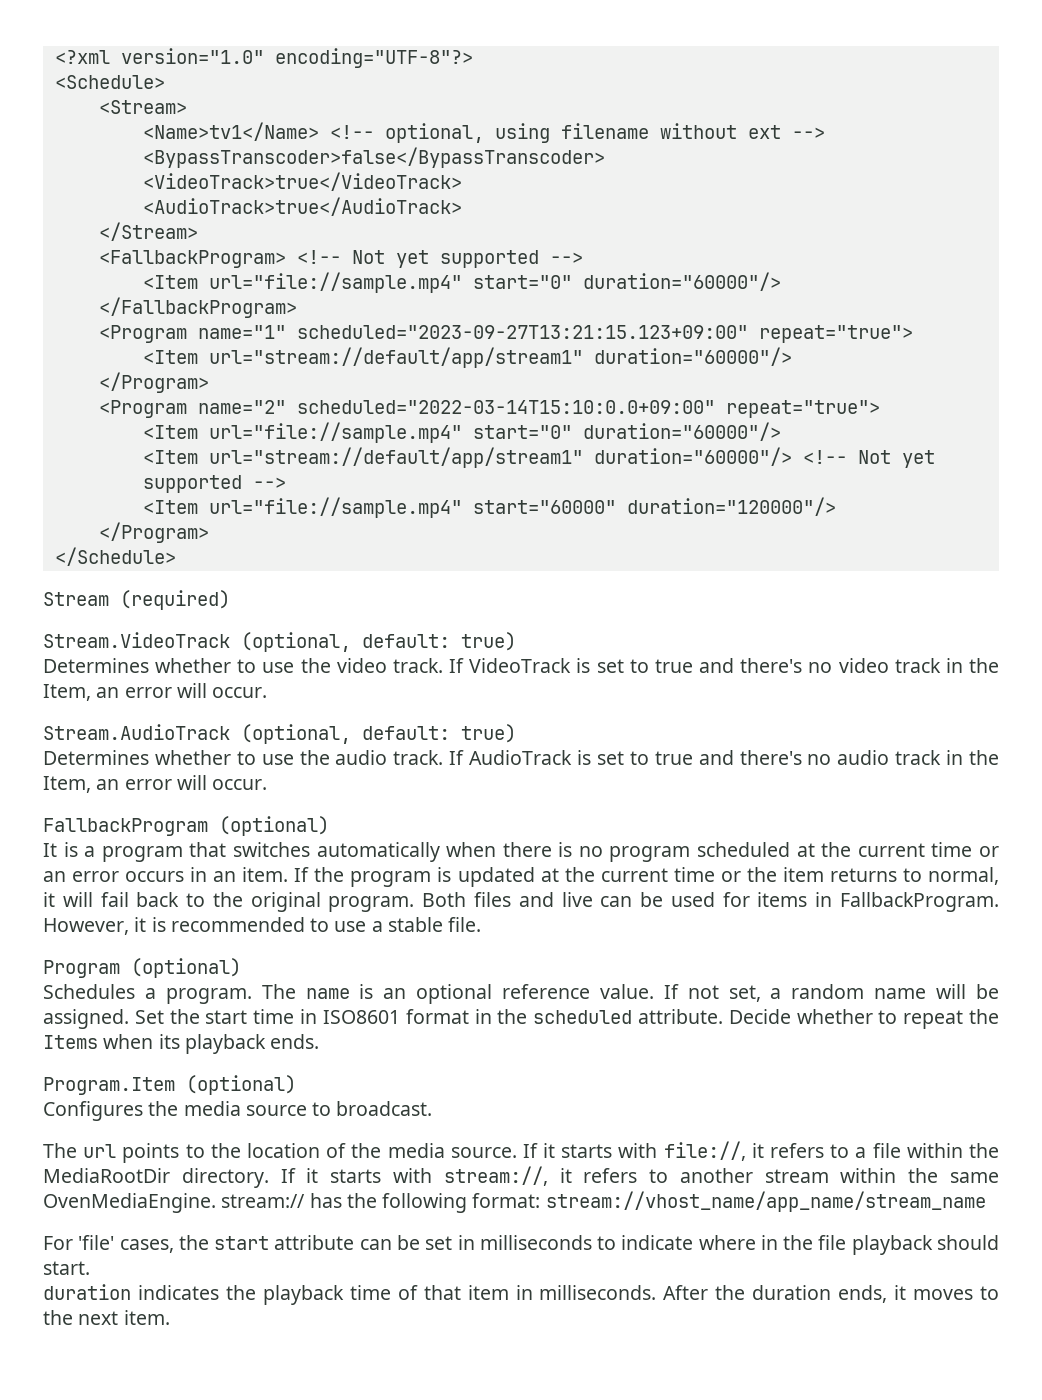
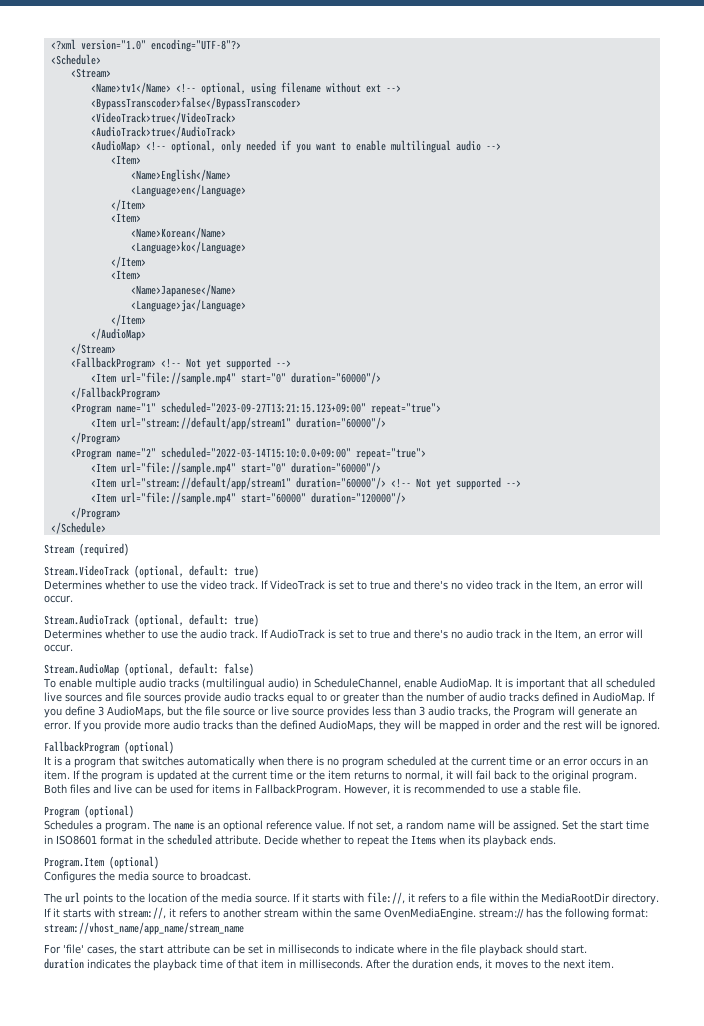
+ <AudioMap> <!-- optional, only needed if you want to enable multilingual audio -->
+ <Item>
+ <Name>English</Name>
+ <Language>en</Language>
+ </Item>
+ <Item>
+ <Name>Korean</Name>
+ <Language>ko</Language>
+ </Item>
+ <Item>
+ <Name>Japanese</Name>
+ <Language>ja</Language>
+ </Item>
+ </AudioMap>
+ Stream.AudioMap (optional, default: false)
+ To enable multiple audio tracks (multilingual audio) in ScheduleChannel, enable AudioMap. It is important that all scheduled live sources and file sources provide audio tracks equal to or greater than the number of audio tracks defined in AudioMap. If you define 3 AudioMaps, but the file source or live source provides less than 3 audio tracks, the Program will generate an error. If you provide more audio tracks than the defined AudioMaps, they will be mapped in order and the rest will be ignored.

